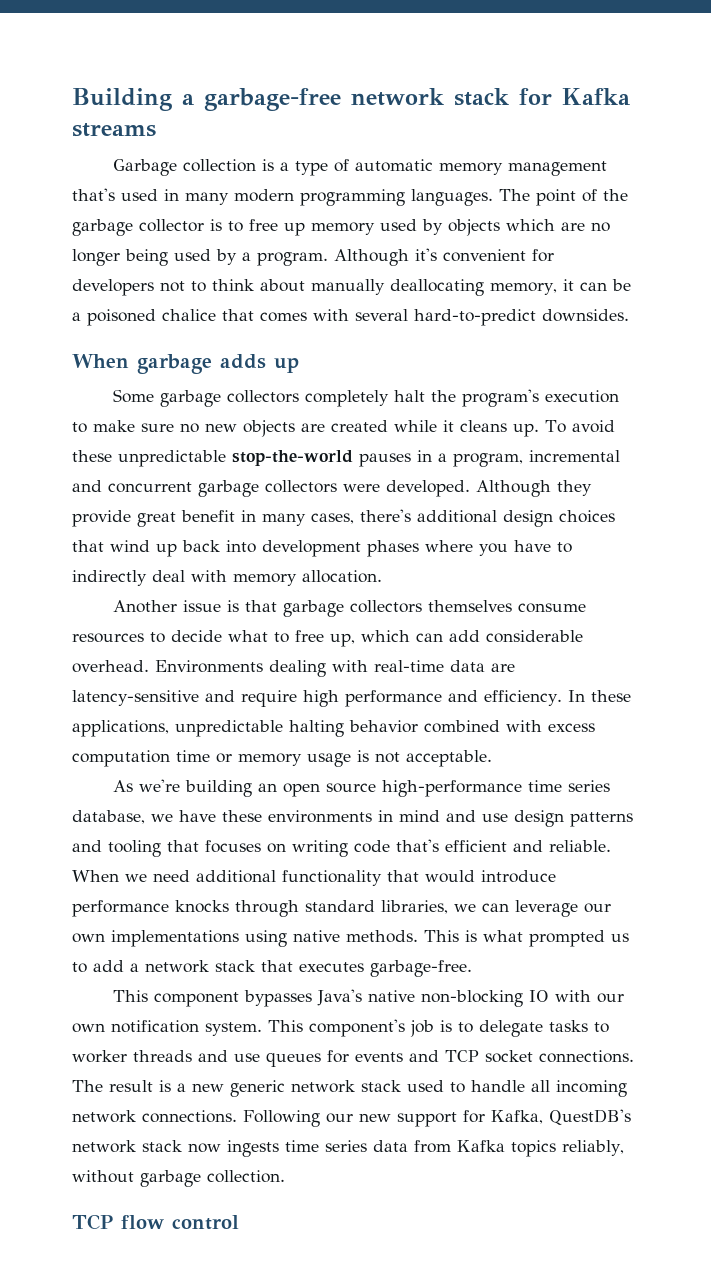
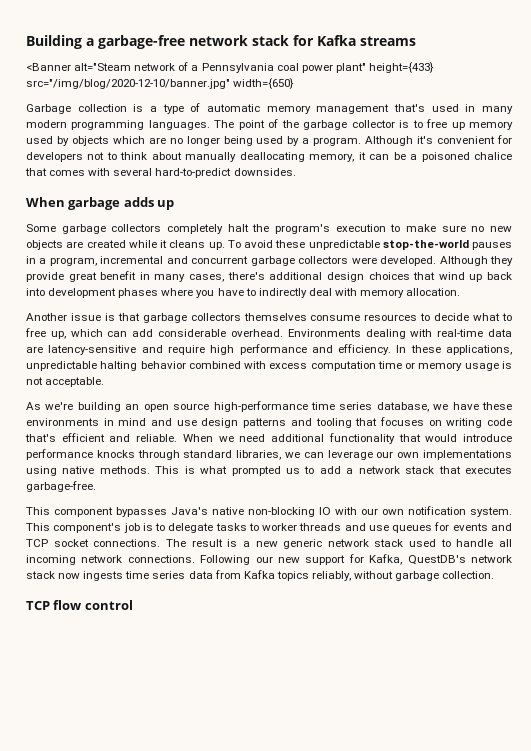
+ <Banner alt="Steam network of a Pennsylvania coal power plant" height={433} src="/img/blog/2020-12-10/banner.jpg" width={650}

